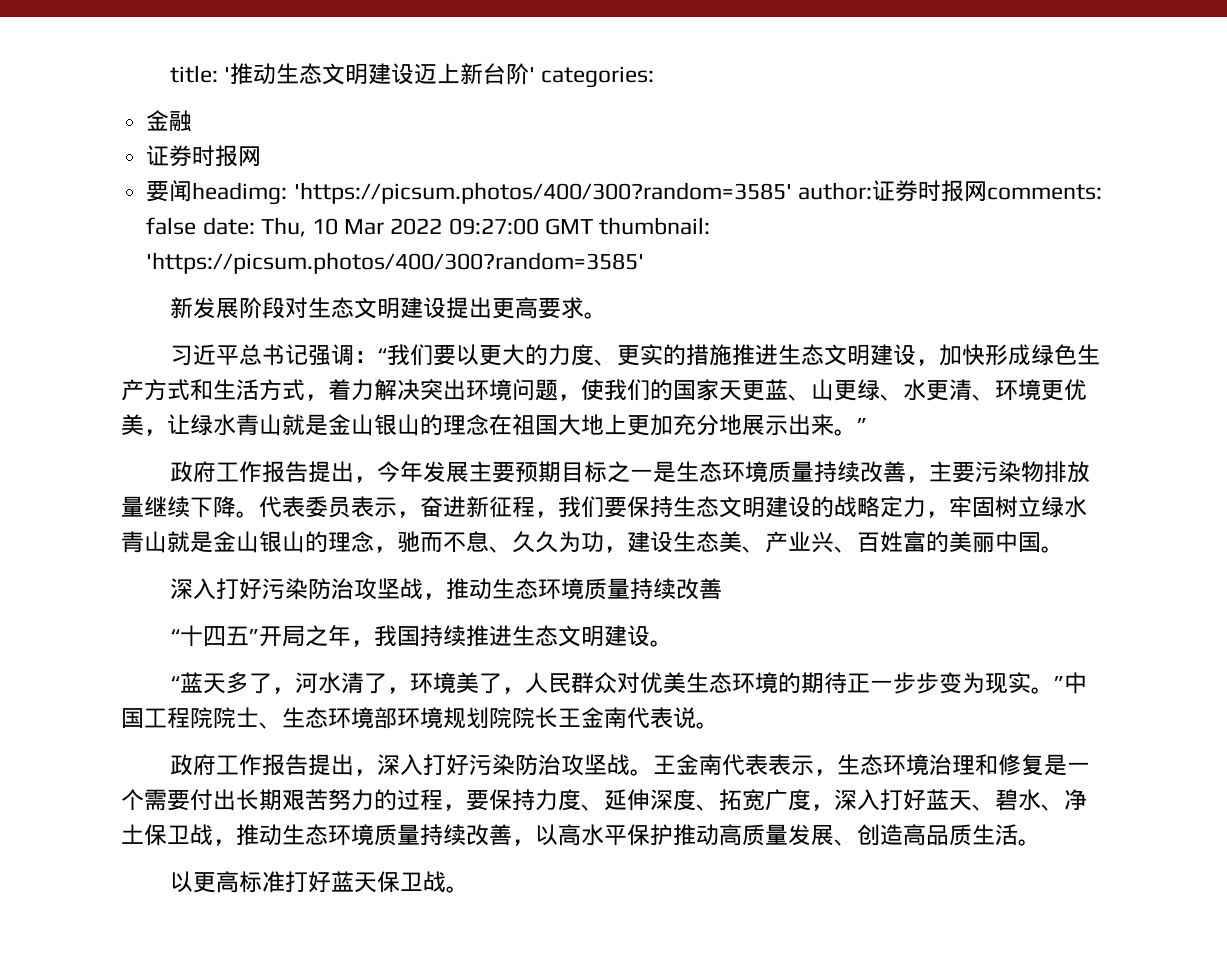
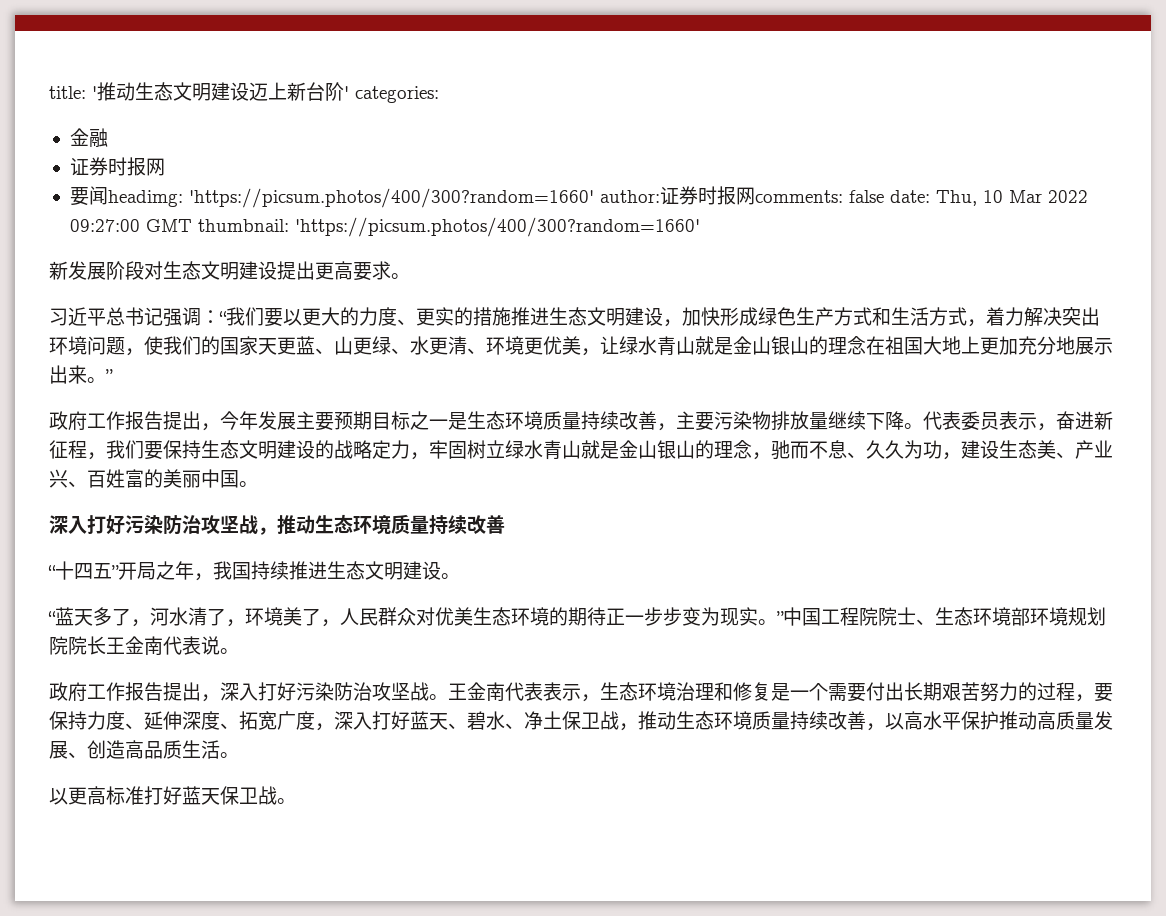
- 要闻headimg: 'https://picsum.photos/400/300?random=3585' author:证券时报网comments: false date: Thu, 10 Mar 2022 09:27:00 GMT thumbnail: 'https://picsum.photos/400/300?random=3585'
+ 要闻headimg: 'https://picsum.photos/400/300?random=1660' author:证券时报网comments: false date: Thu, 10 Mar 2022 09:27:00 GMT thumbnail: 'https://picsum.photos/400/300?random=1660'

